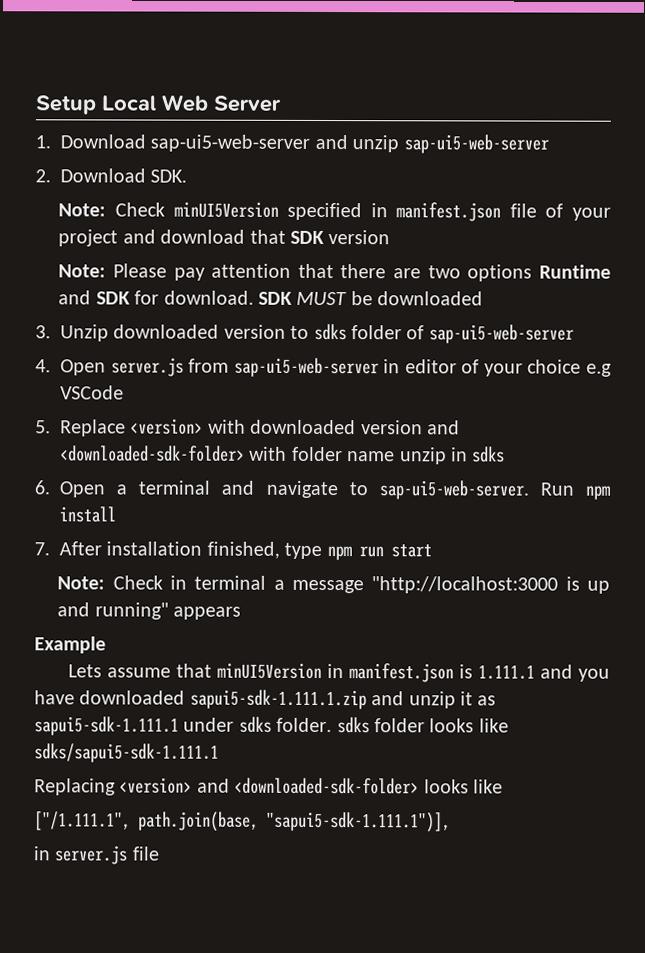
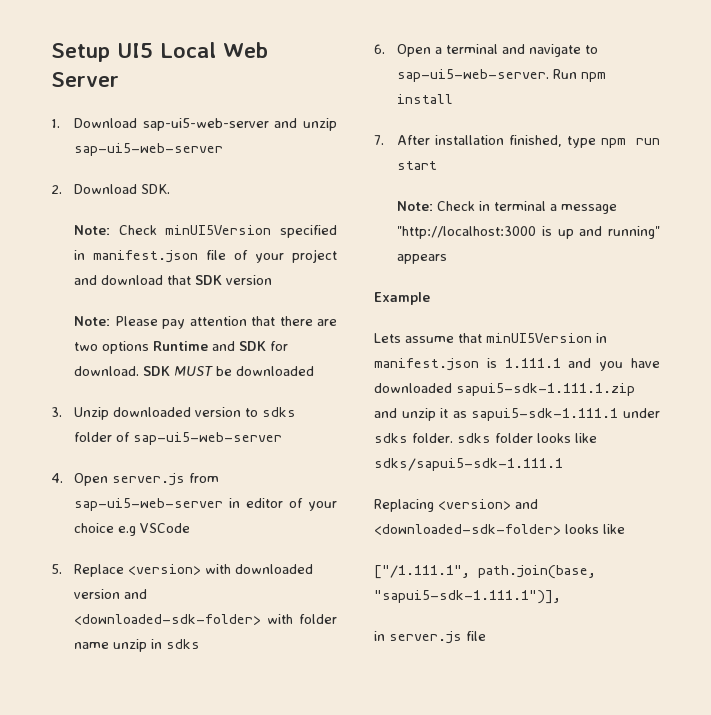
- Setup Local Web Server
+ Setup UI5 Local Web Server

